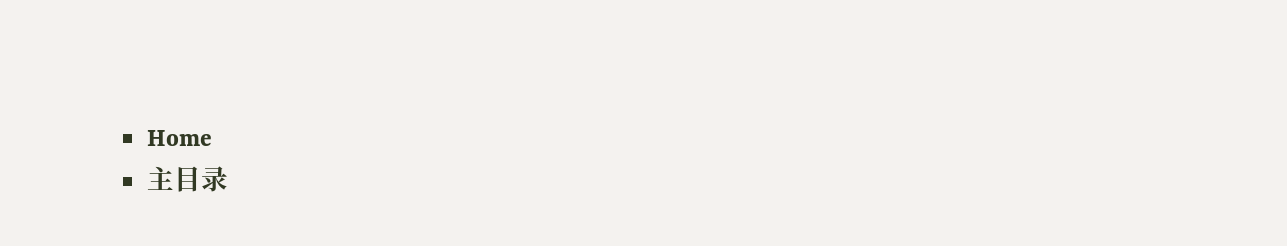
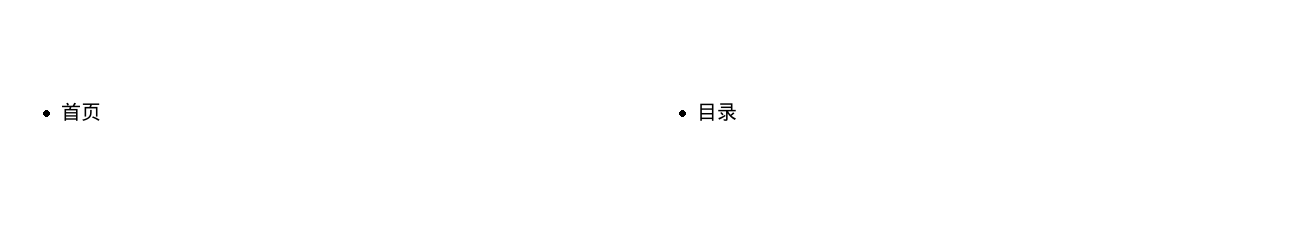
- Home
- 主目录
+ 首页
+ 目录

